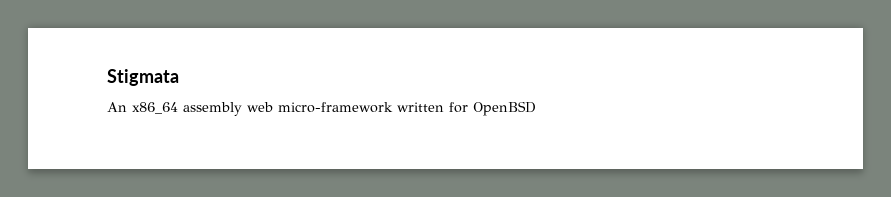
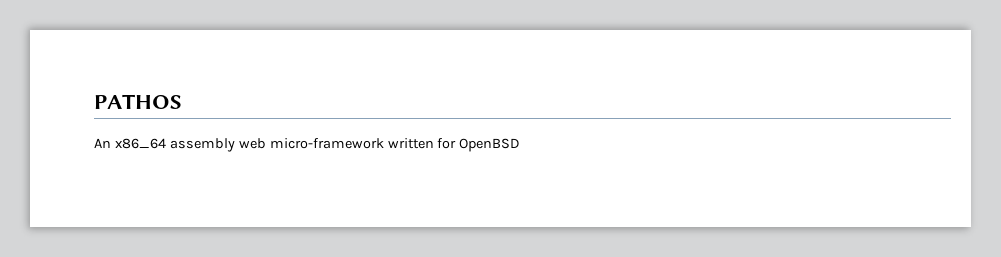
- Stigmata
+ PATHOS

